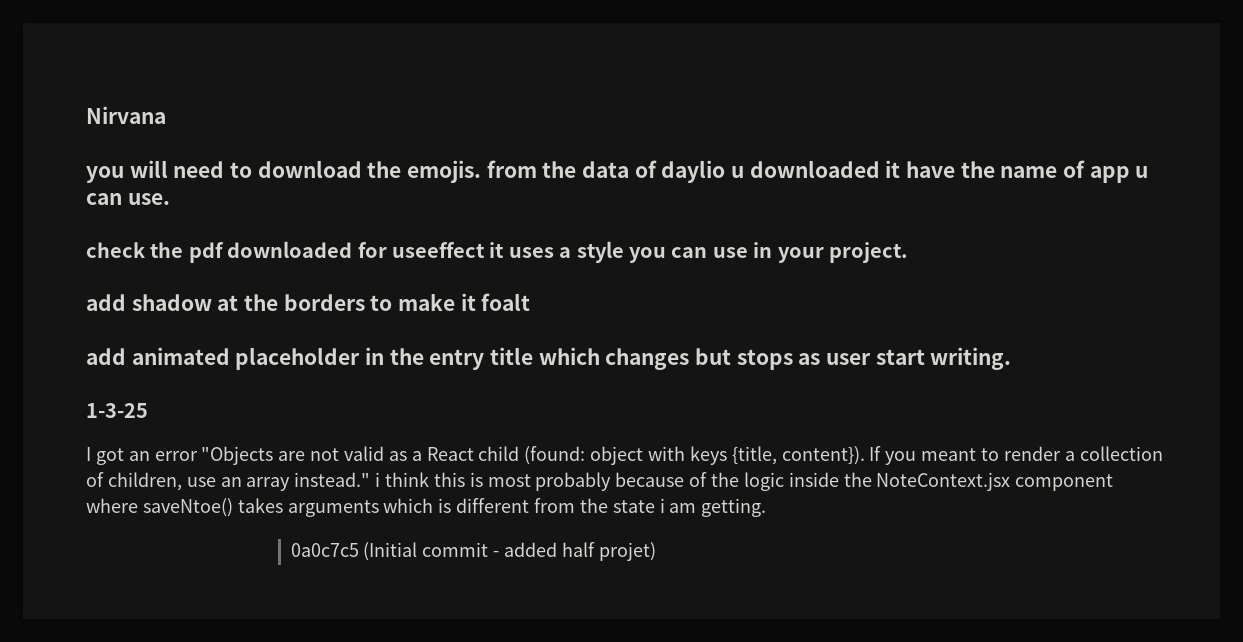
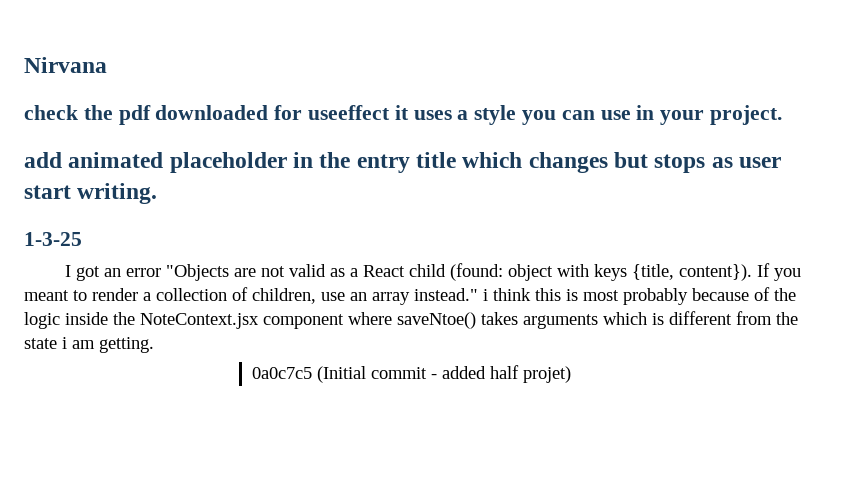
- you will need to download the emojis. from the data of daylio u downloaded it have the name of app u can use.
- add shadow at the borders to make it foalt

